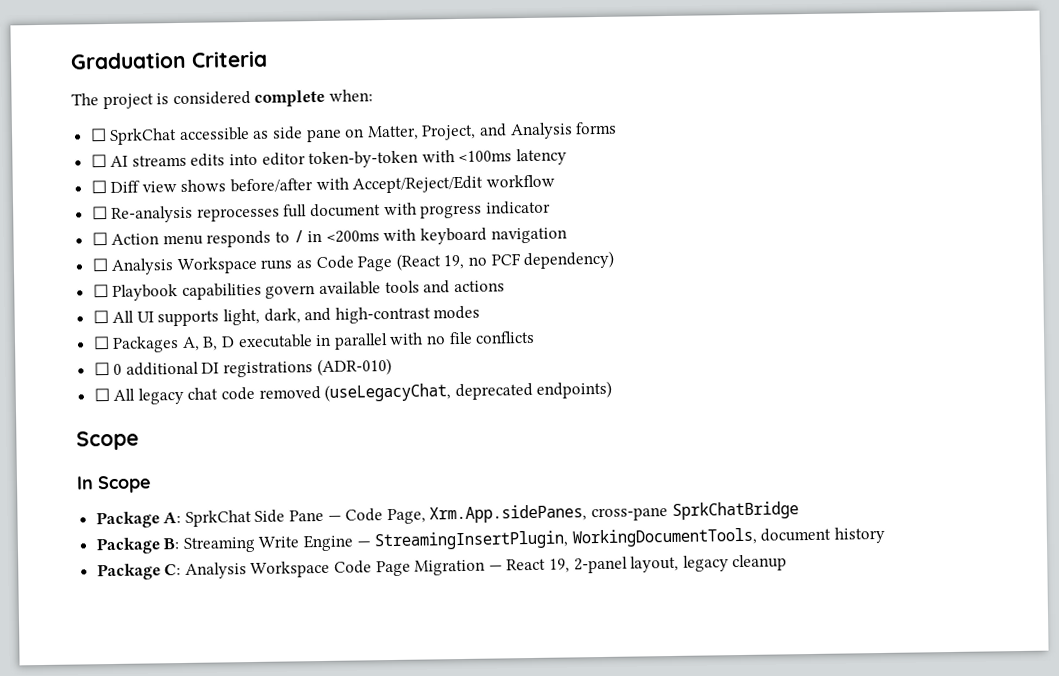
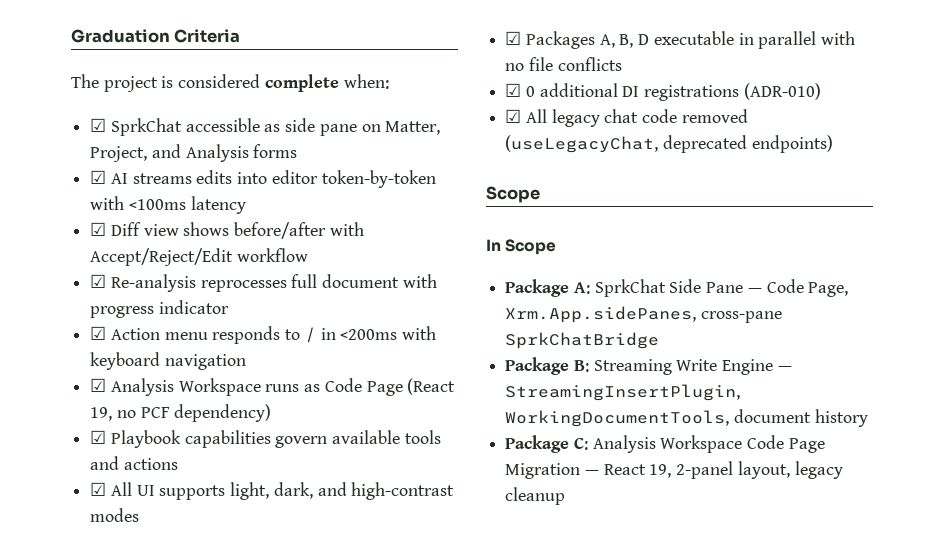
- ☐ SprkChat accessible as side pane on Matter, Project, and Analysis forms
+ ☑ SprkChat accessible as side pane on Matter, Project, and Analysis forms
- ☐ AI streams edits into editor token-by-token with <100ms latency
+ ☑ AI streams edits into editor token-by-token with <100ms latency
- ☐ Diff view shows before/after with Accept/Reject/Edit workflow
+ ☑ Diff view shows before/after with Accept/Reject/Edit workflow
- ☐ Re-analysis reprocesses full document with progress indicator
+ ☑ Re-analysis reprocesses full document with progress indicator
- ☐ Action menu responds to / in <200ms with keyboard navigation
+ ☑ Action menu responds to / in <200ms with keyboard navigation
- ☐ Analysis Workspace runs as Code Page (React 19, no PCF dependency)
+ ☑ Analysis Workspace runs as Code Page (React 19, no PCF dependency)
- ☐ Playbook capabilities govern available tools and actions
+ ☑ Playbook capabilities govern available tools and actions
- ☐ All UI supports light, dark, and high-contrast modes
+ ☑ All UI supports light, dark, and high-contrast modes
- ☐ Packages A, B, D executable in parallel with no file conflicts
+ ☑ Packages A, B, D executable in parallel with no file conflicts
- ☐ 0 additional DI registrations (ADR-010)
+ ☑ 0 additional DI registrations (ADR-010)
- ☐ All legacy chat code removed (useLegacyChat, deprecated endpoints)
+ ☑ All legacy chat code removed (useLegacyChat, deprecated endpoints)

